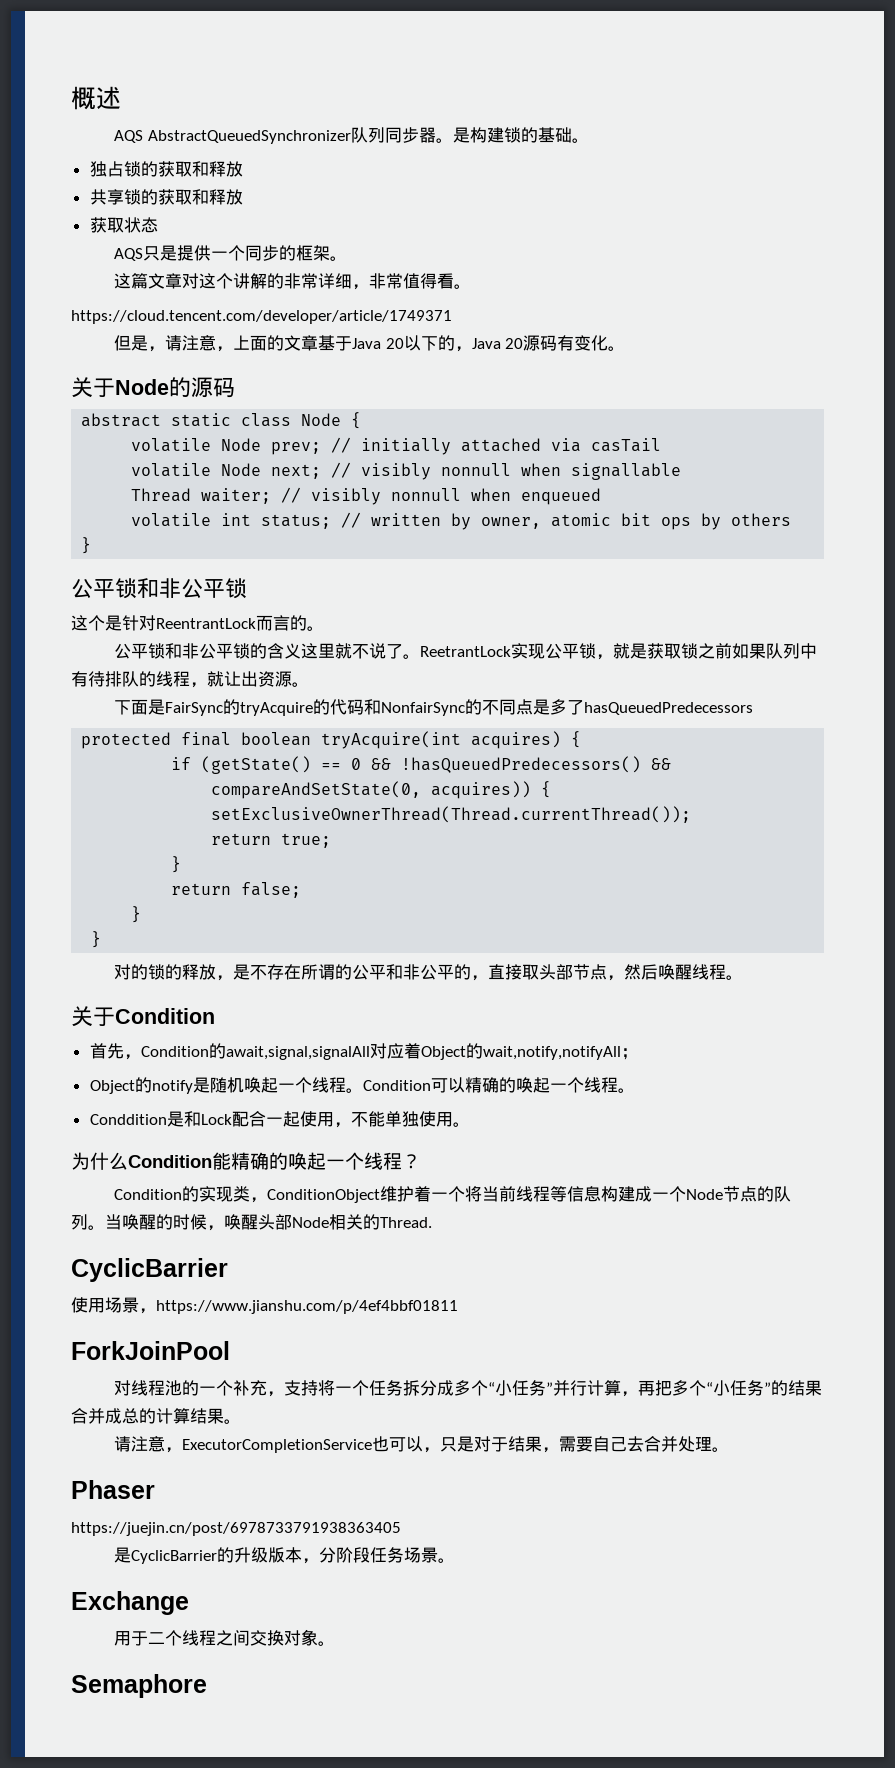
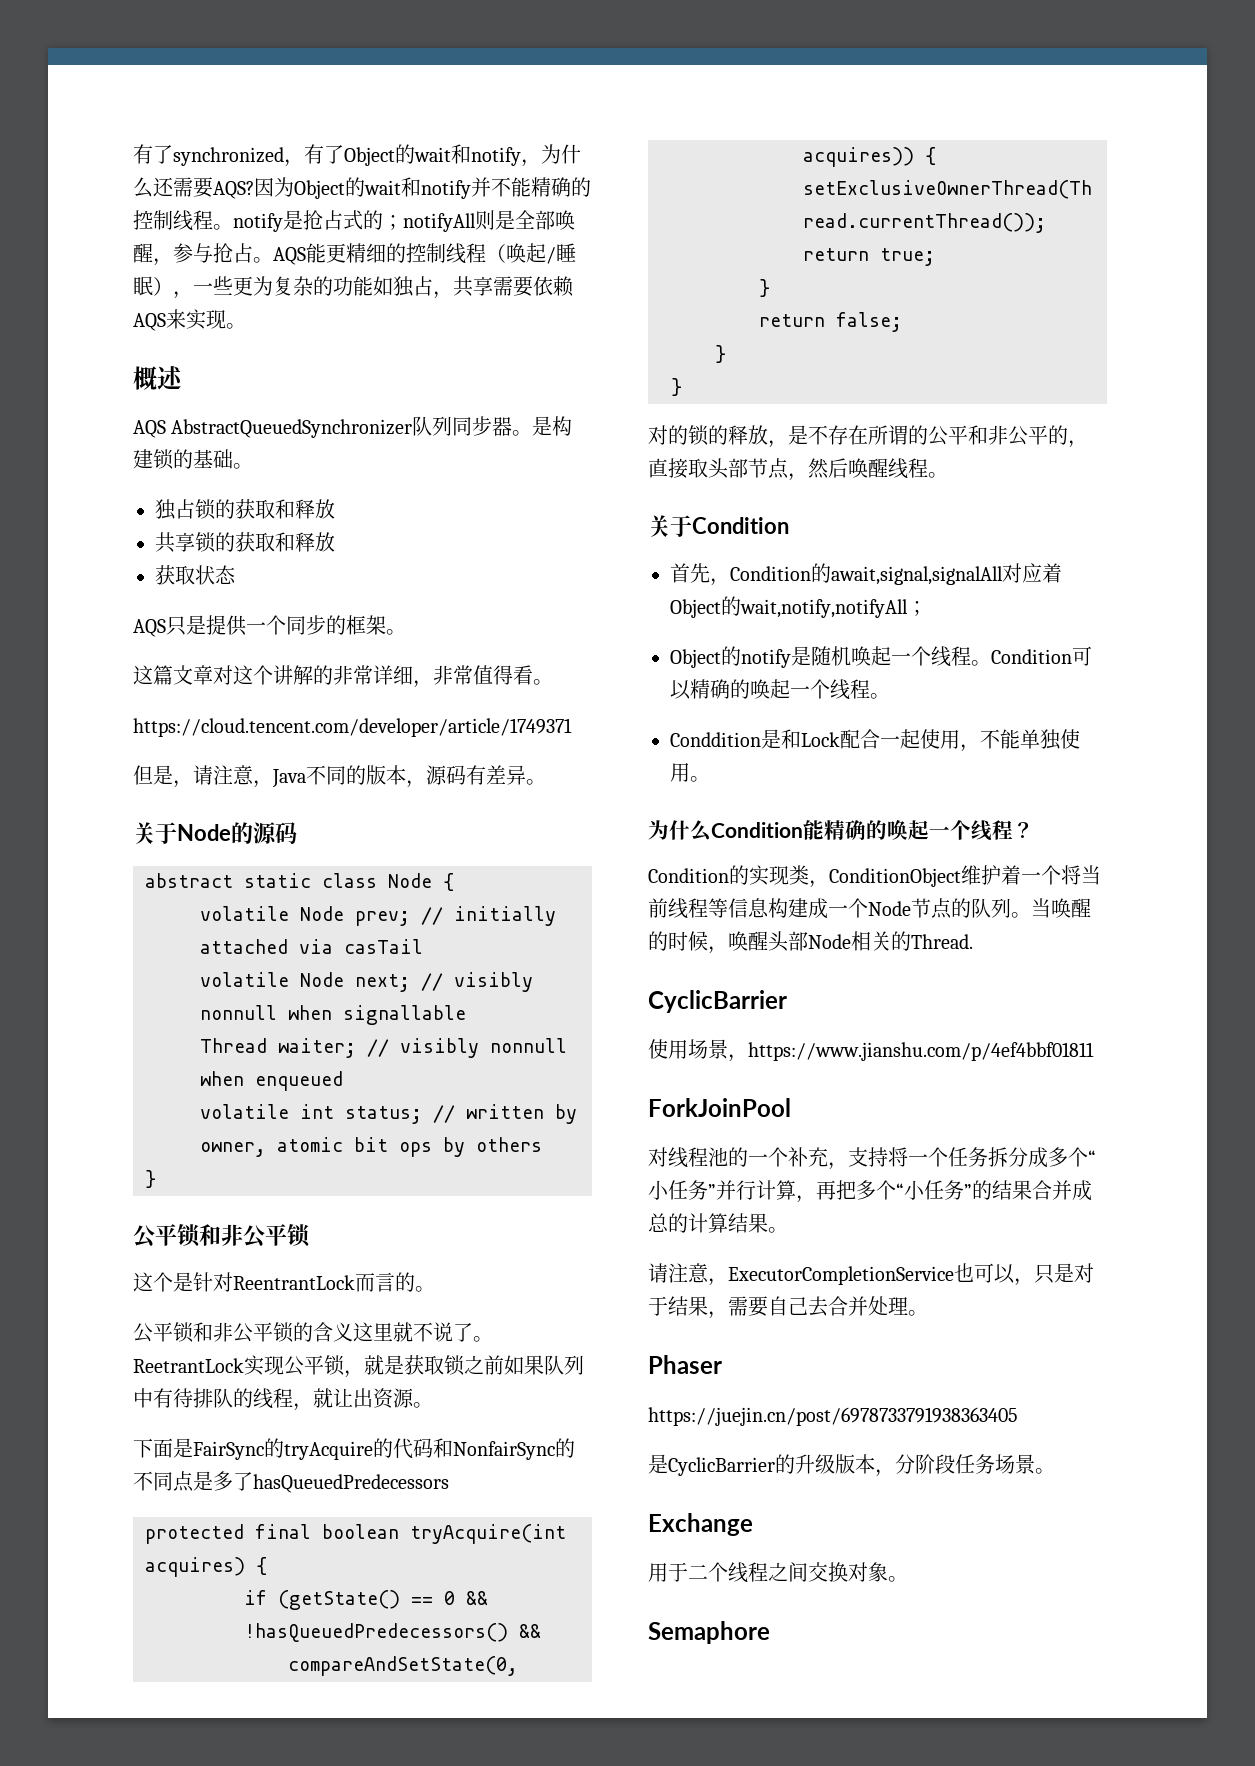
+ 有了synchronized，有了Object的wait和notify，为什么还需要AQS?因为Object的wait和notify并不能精确的控制线程。notify是抢占式的；notifyAll则是全部唤醒，参与抢占。AQS能更精细的控制线程（唤起/睡眠），一些更为复杂的功能如独占，共享需要依赖AQS来实现。
- 但是，请注意，上面的文章基于Java 20以下的，Java 20源码有变化。
+ 但是，请注意，Java不同的版本，源码有差异。

